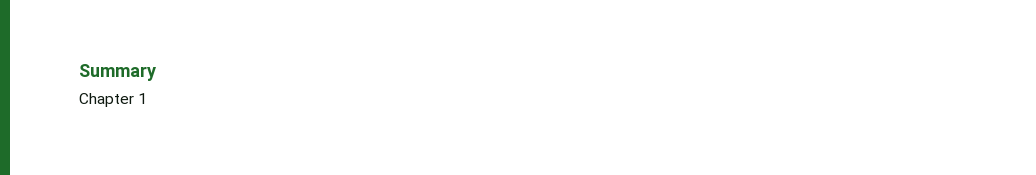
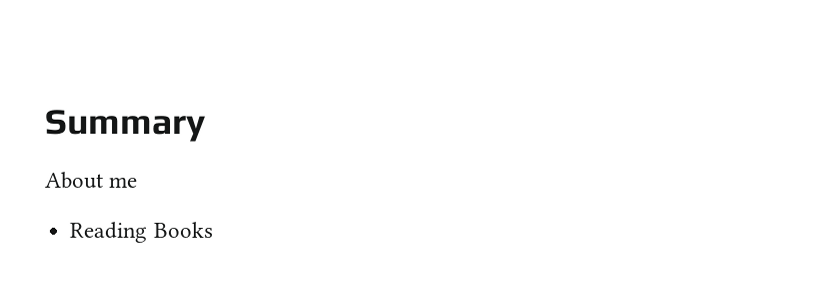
- Chapter 1
+ About me
+ Reading Books

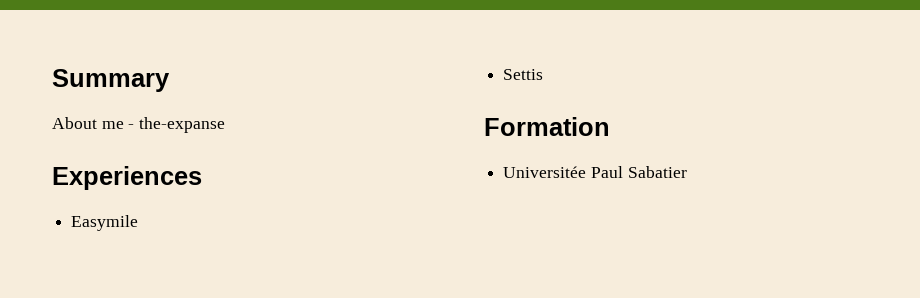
- About me
- Reading Books
+ About me - the-expanse
+ Experiences
+ Easymile
+ Settis
+ Formation
+ Universitée Paul Sabatier

